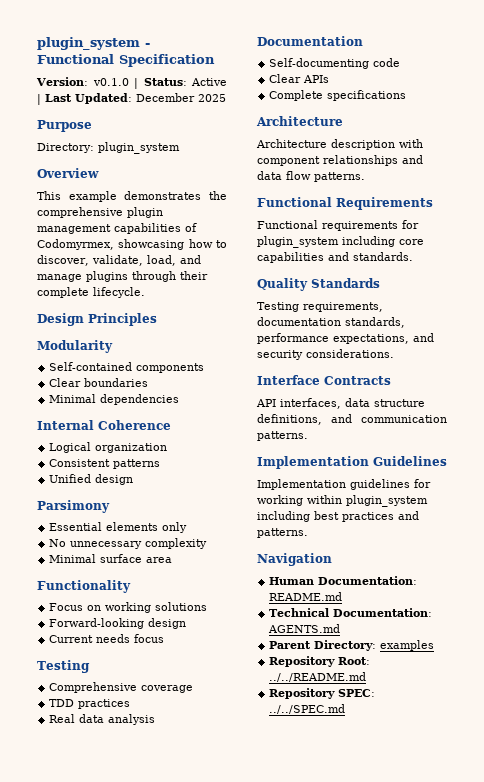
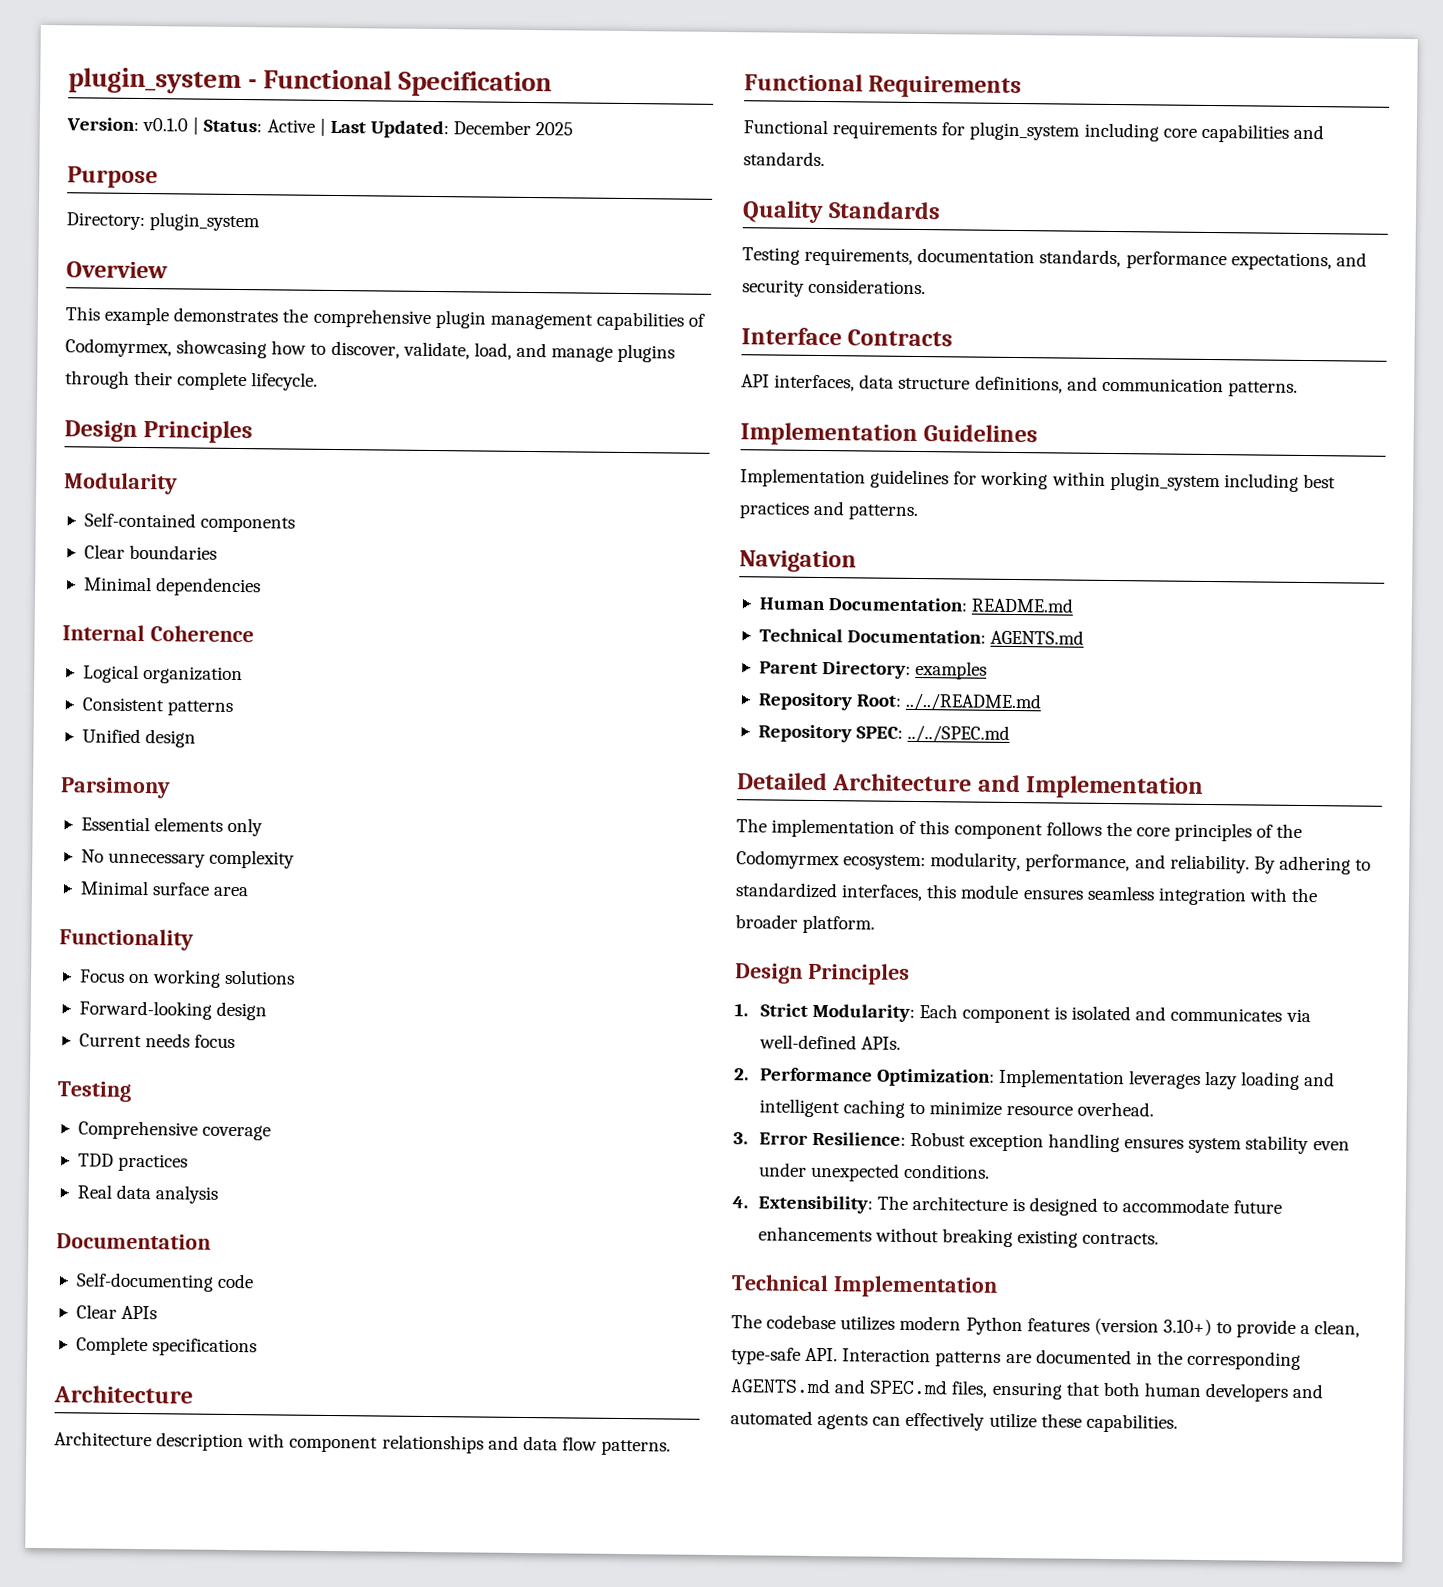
+ Detailed Architecture and Implementation
+ The implementation of this component follows the core principles of the Codomyrmex ecosystem: modularity, performance, and reliability. By adhering to standardized interfaces, this module ensures seamless integration with the broader platform.
+ Design Principles
+ 1. Strict Modularity: Each component is isolated and communicates via well-defined APIs.
+ 2. Performance Optimization: Implementation leverages lazy loading and intelligent caching to minimize resource overhead.
+ 3. Error Resilience: Robust exception handling ensures system stability even under unexpected conditions.
+ 4. Extensibility: The architecture is designed to accommodate future enhancements without breaking existing contracts.
+ Technical Implementation
+ The codebase utilizes modern Python features (version 3.10+) to provide a clean, type-safe API. Interaction patterns are documented in the corresponding AGENTS.md and SPEC.md files, ensuring that both human developers and automated agents can effectively utilize these capabilities.

